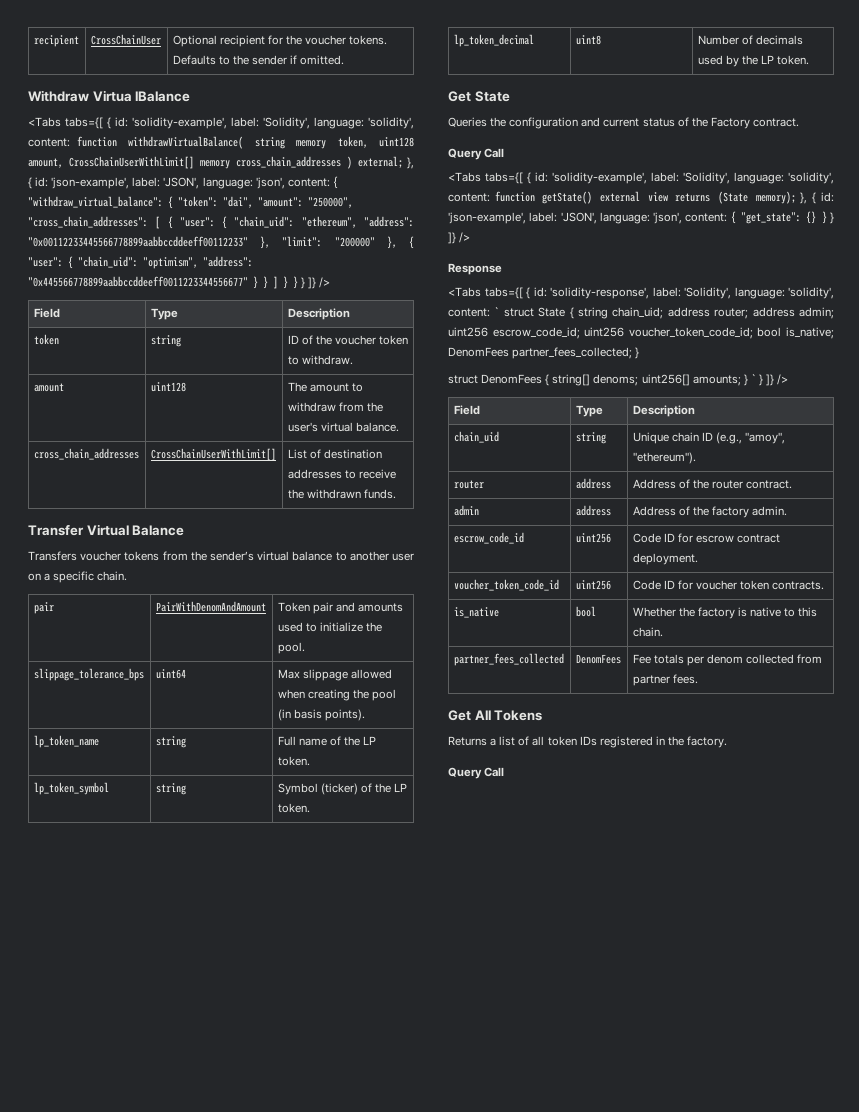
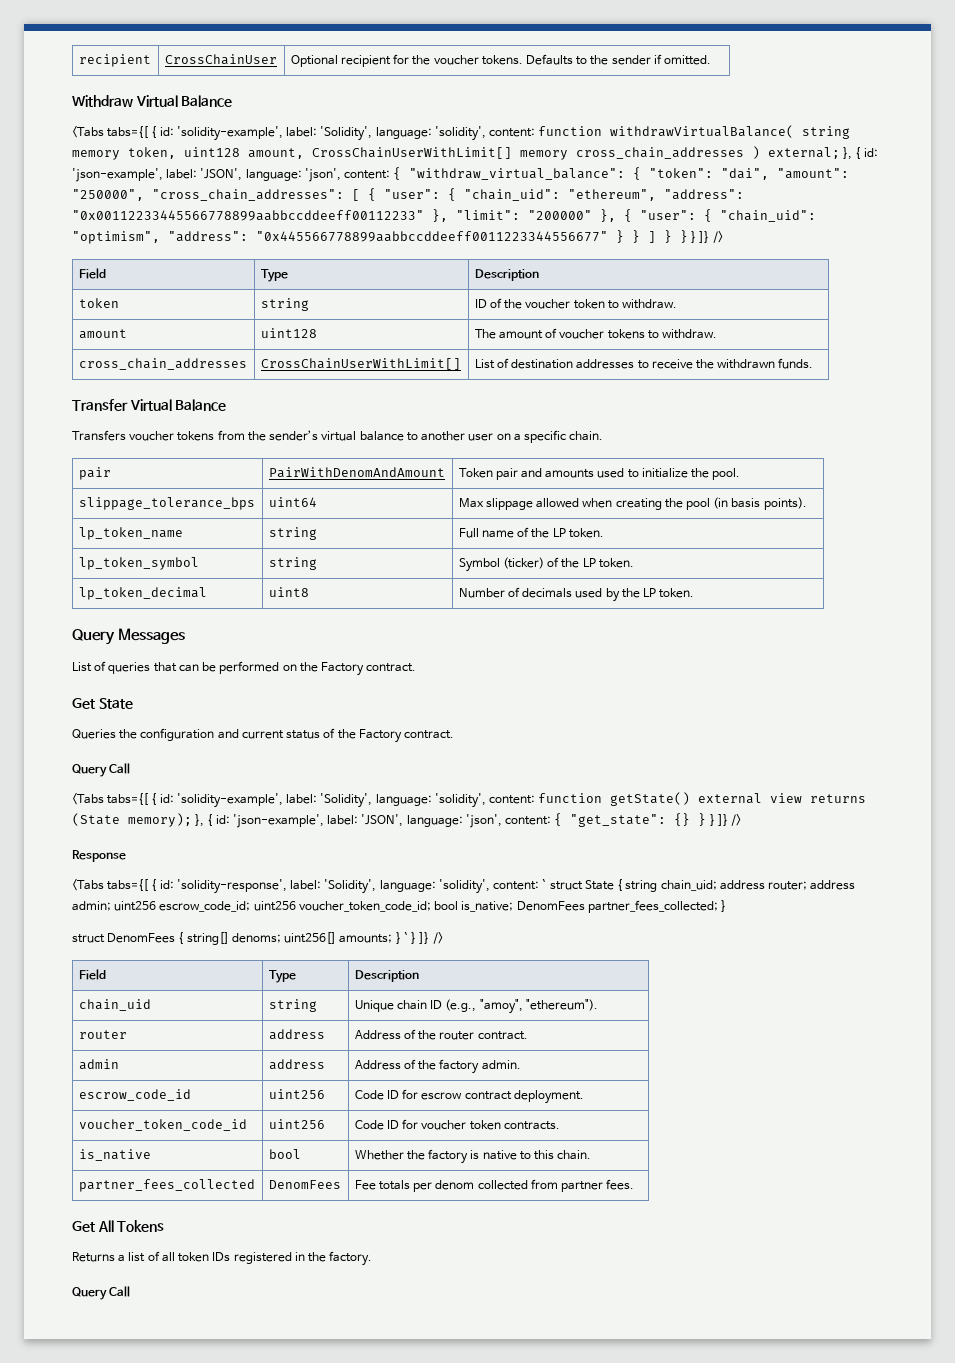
- Withdraw Virtua lBalance
+ Withdraw Virtual Balance
- amount | uint128 | The amount to withdraw from the user's virtual balance.
+ amount | uint128 | The amount of voucher tokens to withdraw.
+ Query Messages
+ List of queries that can be performed on the Factory contract.

